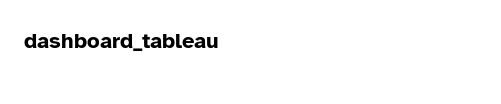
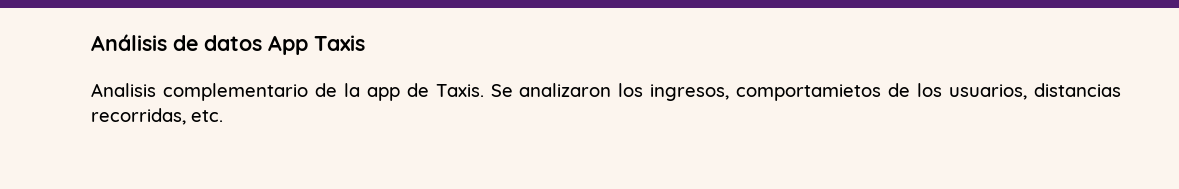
- dashboard_tableau
+ Análisis de datos App Taxis
+ Analisis complementario de la app de Taxis. Se analizaron los ingresos, comportamietos de los usuarios, distancias recorridas, etc.

